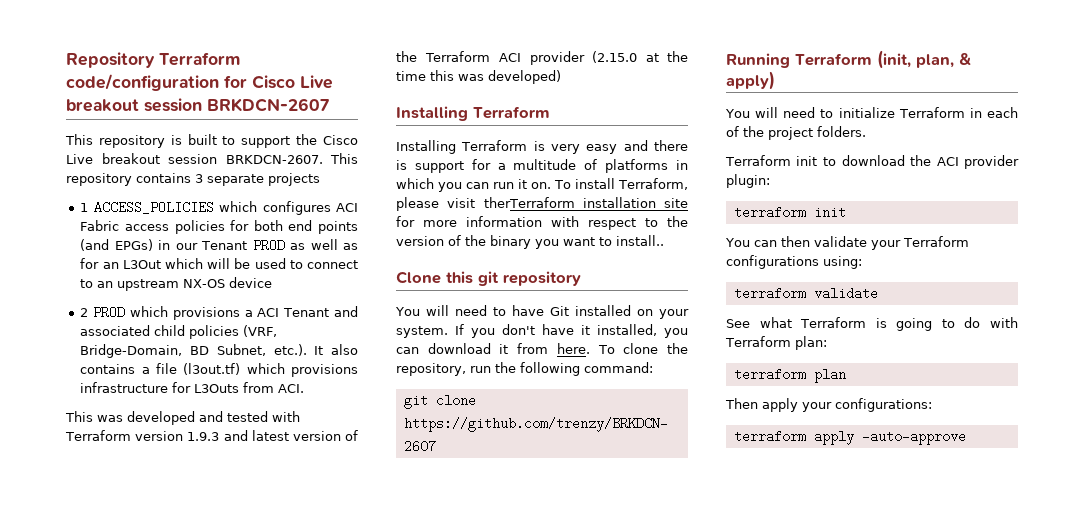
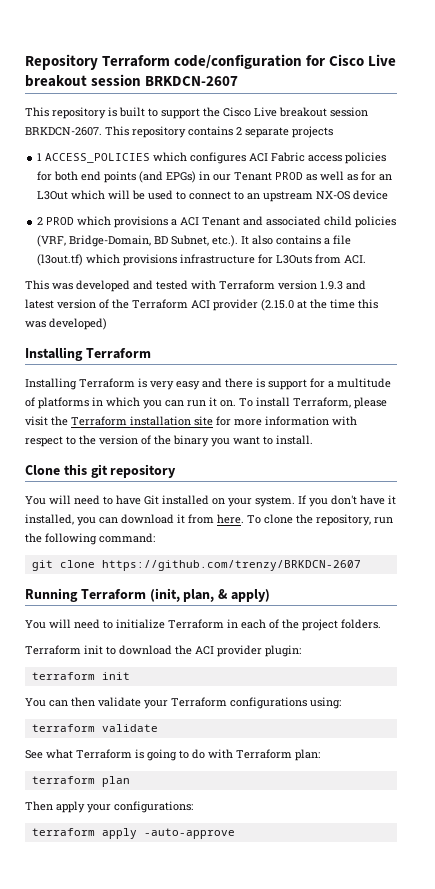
- This repository contains 3 separate projects
+ This repository contains 2 separate projects
- To install Terraform, please visit therTerraform installation site for more information with respect to the version of the binary you want to install..
+ To install Terraform, please visit the Terraform installation site for more information with respect to the version of the binary you want to install.

